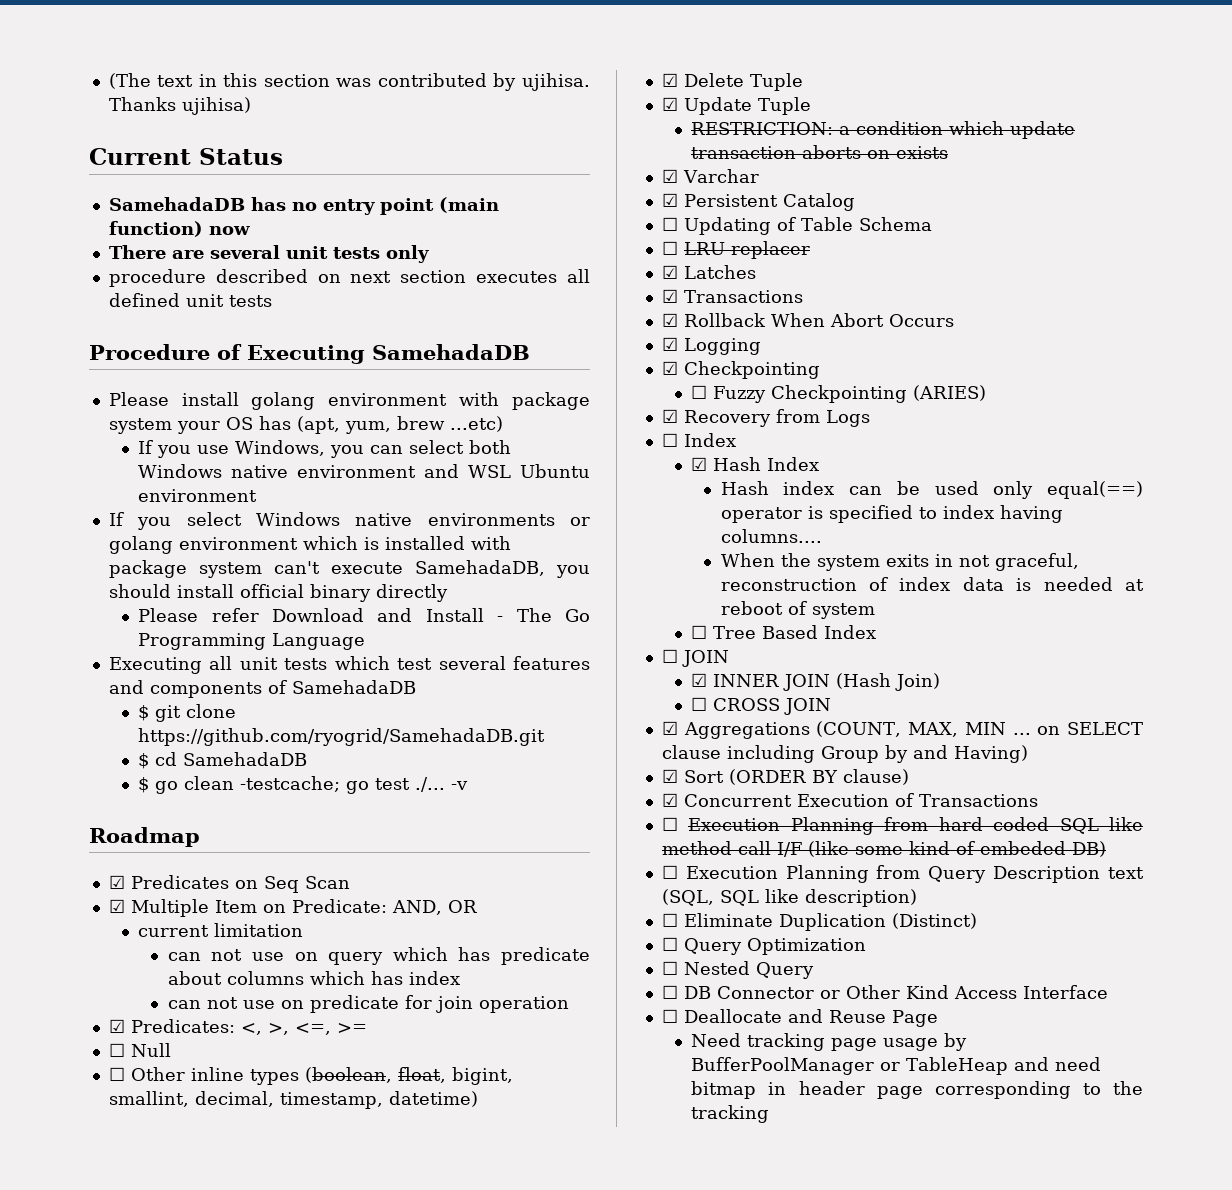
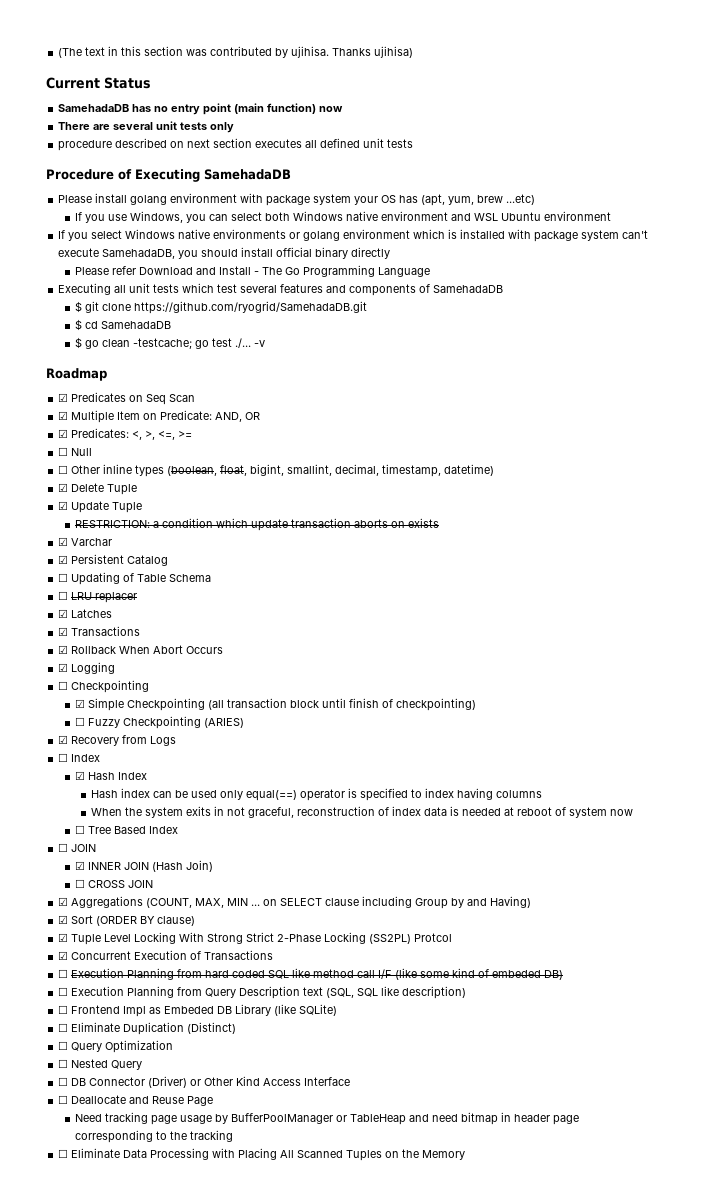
- current limitation
- can not use on query which has predicate about columns which has index
- can not use on predicate for join operation
- ☑ Checkpointing
+ ☐ Checkpointing
+ ☑ Simple Checkpointing (all transaction block until finish of checkpointing)
- Hash index can be used only equal(==) operator is specified to index having columns....
+ Hash index can be used only equal(==) operator is specified to index having columns
- When the system exits in not graceful, reconstruction of index data is needed at reboot of system
+ When the system exits in not graceful, reconstruction of index data is needed at reboot of system now
+ ☑ Tuple Level Locking With Strong Strict 2-Phase Locking (SS2PL) Protcol
+ ☐ Frontend Impl as Embeded DB Library (like SQLite)
- ☐ DB Connector or Other Kind Access Interface
+ ☐ DB Connector (Driver) or Other Kind Access Interface
+ ☐ Eliminate Data Processing with Placing All Scanned Tuples on the Memory

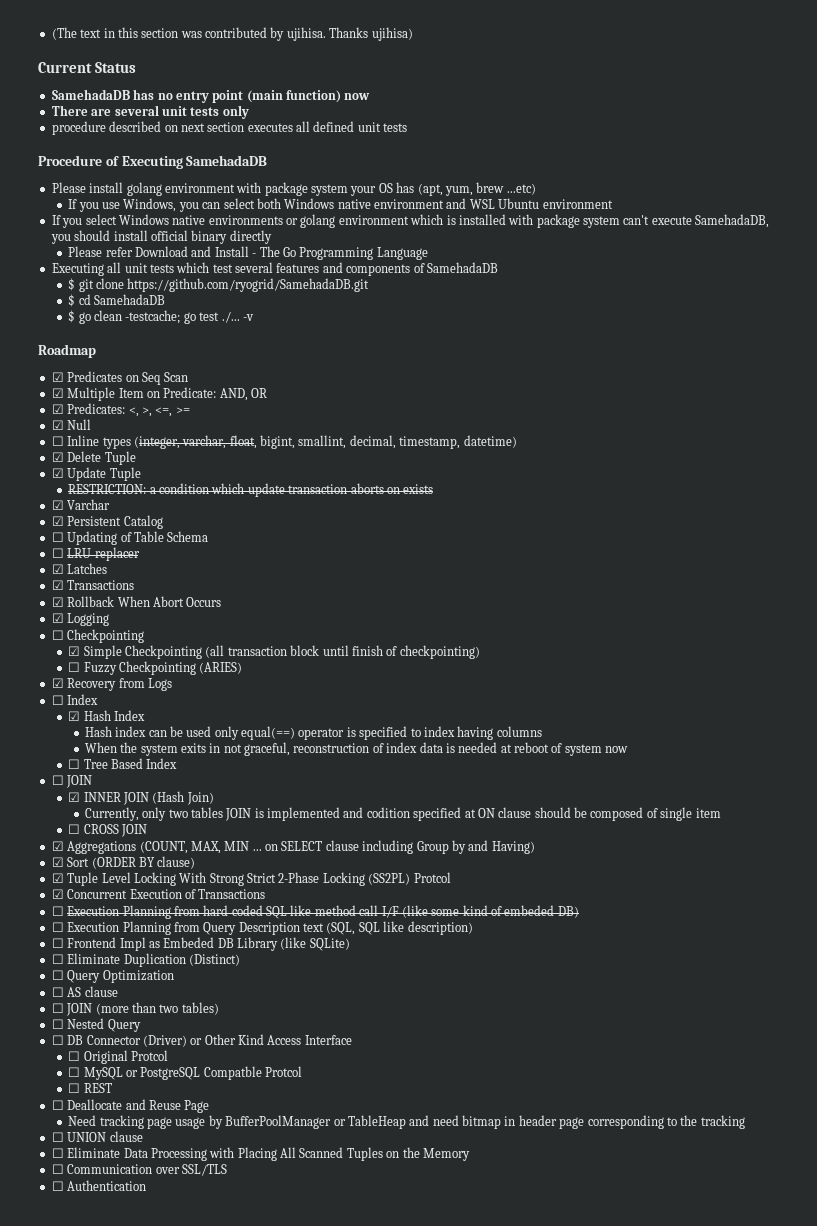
- ☐ Null
+ ☑ Null
- ☐ Other inline types (boolean, float, bigint, smallint, decimal, timestamp, datetime)
+ ☐ Inline types (integer, varchar, float, bigint, smallint, decimal, timestamp, datetime)
+ Currently, only two tables JOIN is implemented and codition specified at ON clause should be composed of single item
+ ☐ AS clause
+ ☐ JOIN (more than two tables)
+ ☐ Original Protcol
+ ☐ MySQL or PostgreSQL Compatble Protcol
+ ☐ REST
+ ☐ UNION clause
+ ☐ Communication over SSL/TLS
+ ☐ Authentication

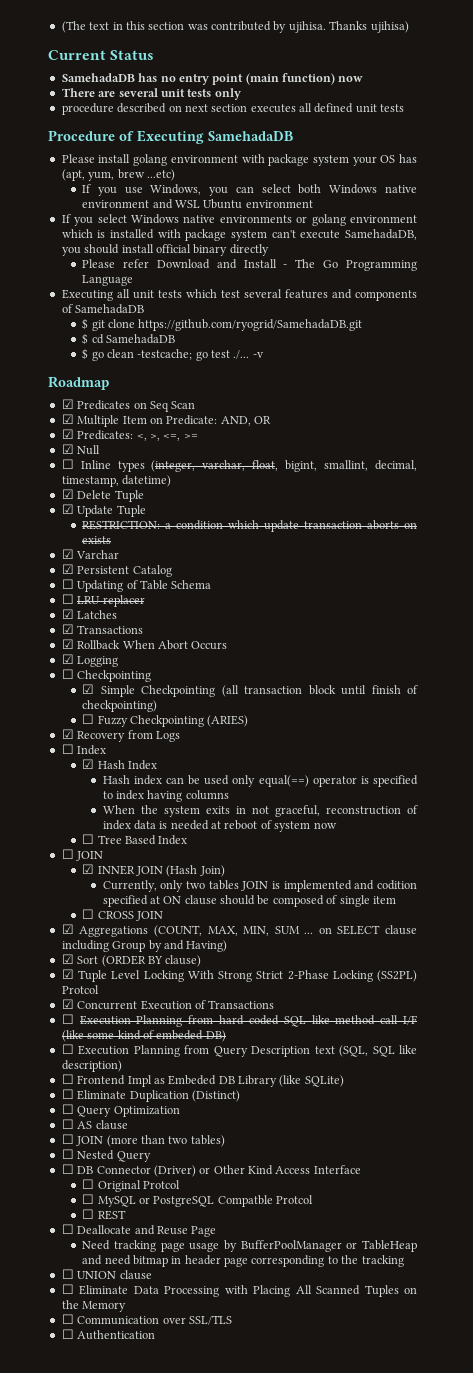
- ☑ Aggregations (COUNT, MAX, MIN ... on SELECT clause including Group by and Having)
+ ☑ Aggregations (COUNT, MAX, MIN, SUM ... on SELECT clause including Group by and Having)

